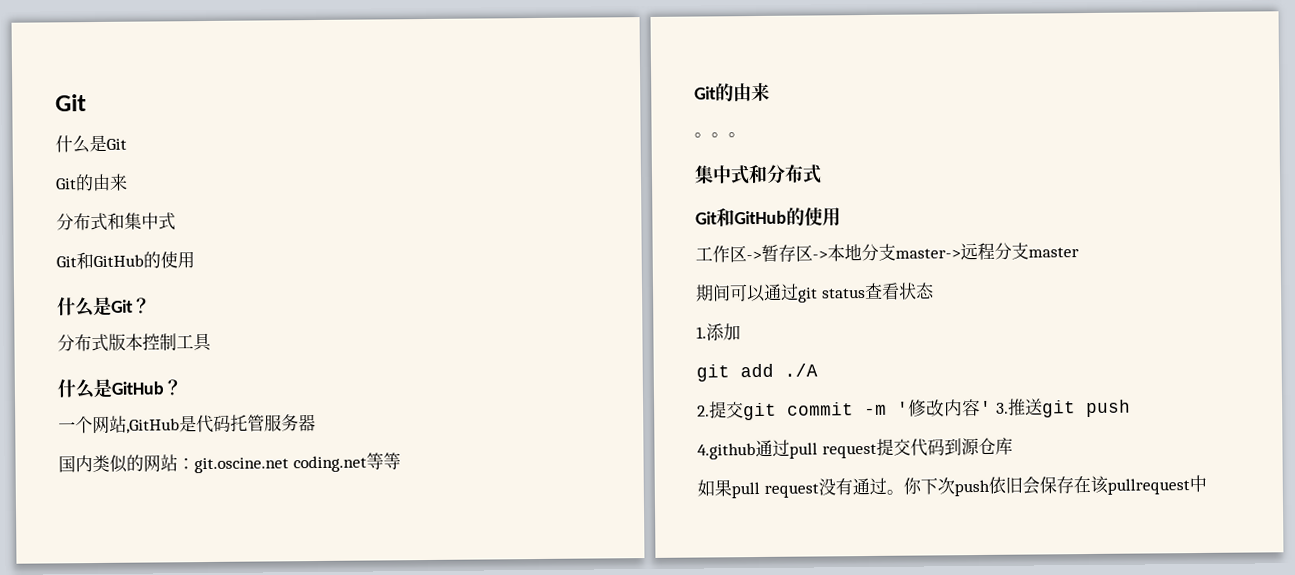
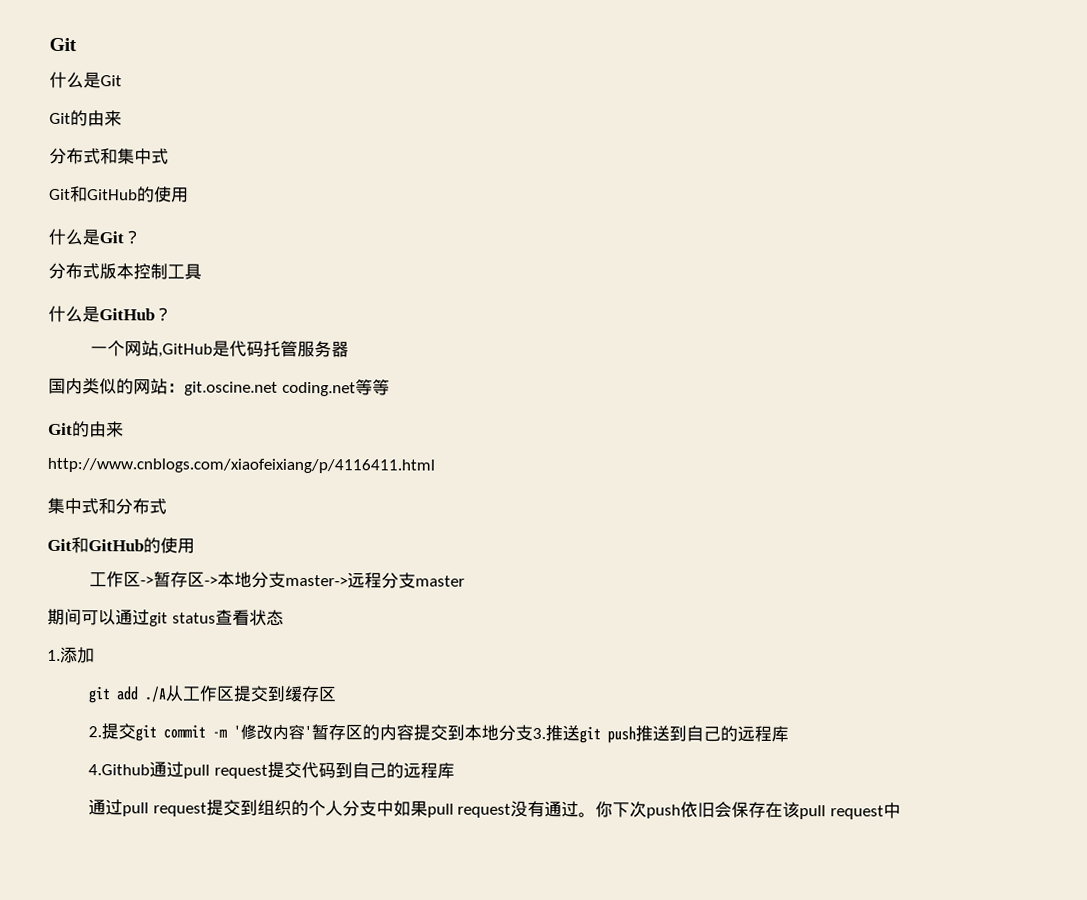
- 。。。
+ http://www.cnblogs.com/xiaofeixiang/p/4116411.html
- git add ./A
+ git add ./A从工作区提交到缓存区
- 2.提交git commit -m '修改内容' 3.推送git push
- 4.github通过pull request提交代码到源仓库
- 如果pull request没有通过。
+ 2.提交git commit -m '修改内容'暂存区的内容提交到本地分支3.推送git push推送到自己的远程库
+ 4.Github通过pull request提交代码到自己的远程库
+ 通过pull request提交到组织的个人分支中如果pull request没有通过。
- 你下次push依旧会保存在该pullrequest中
+ 你下次push依旧会保存在该pull request中

